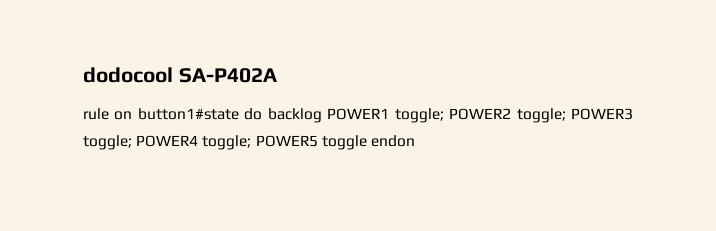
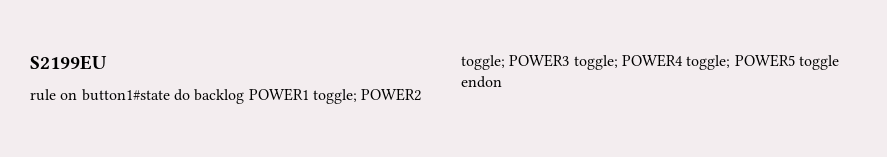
- dodocool SA-P402A
+ S2199EU

